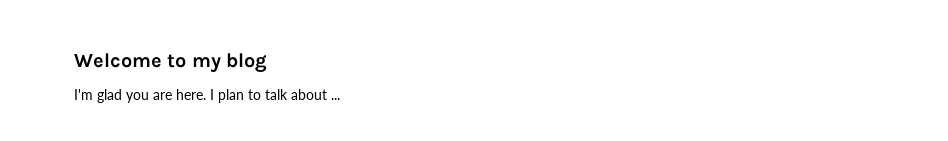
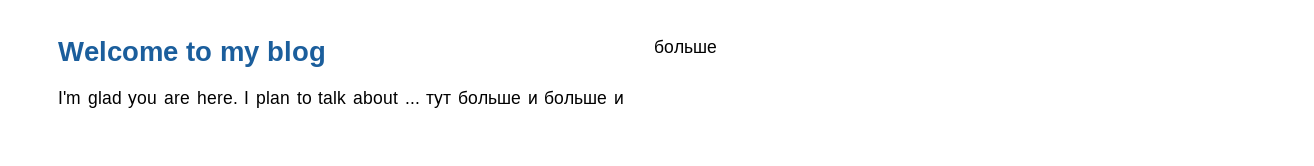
- I plan to talk about ...
+ I plan to talk about ... тут больше и больше и больше

